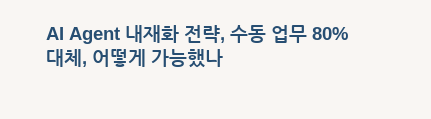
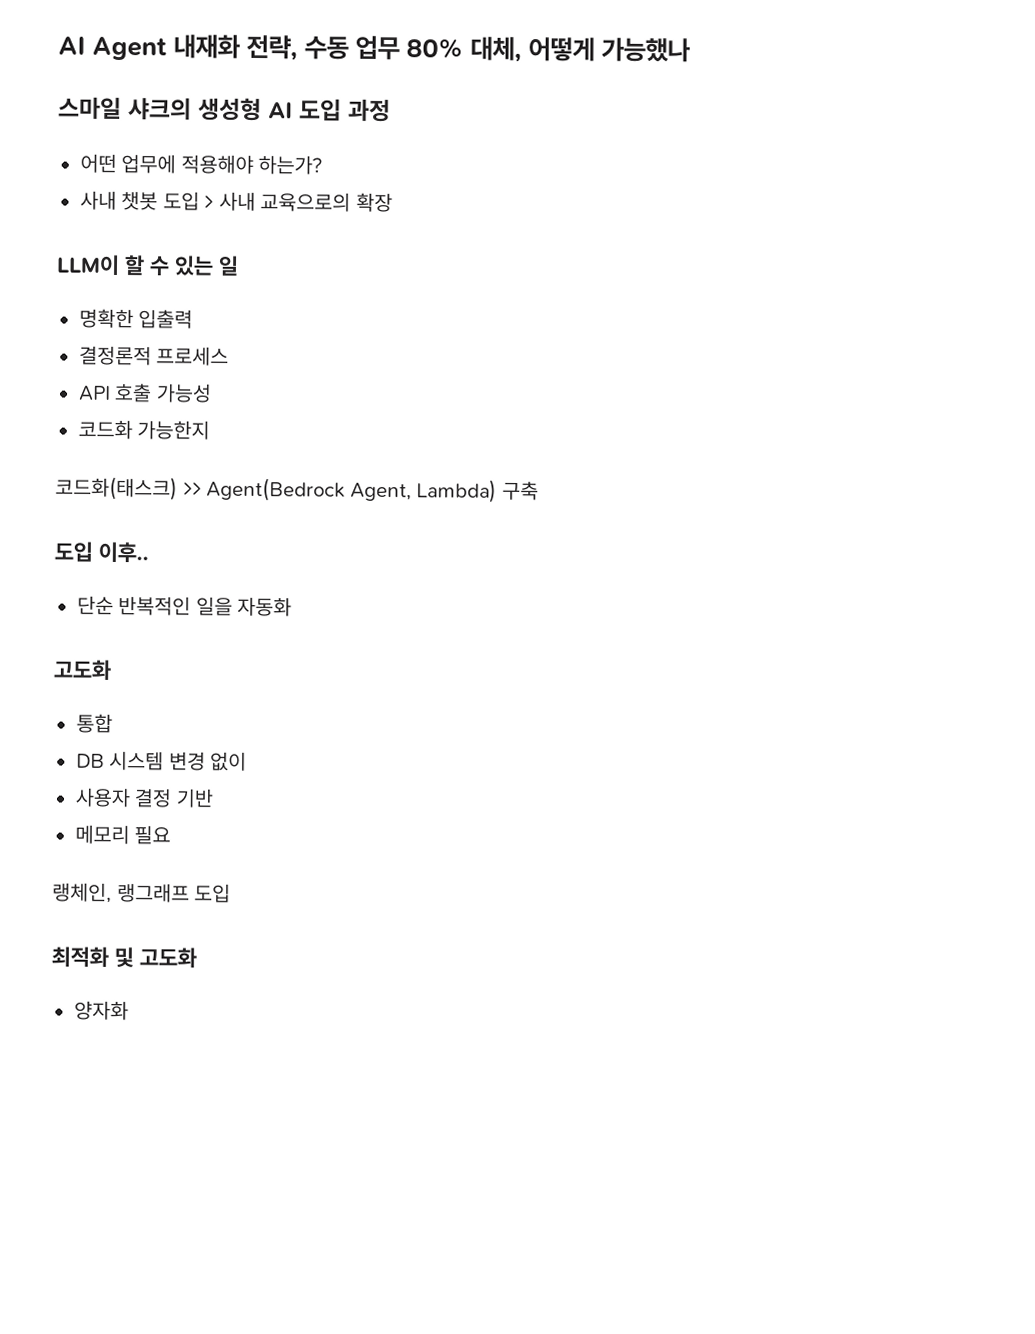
+ 스마일 샤크의 생성형 AI 도입 과정
+ 어떤 업무에 적용해야 하는가?
+ 사내 챗봇 도입 > 사내 교육으로의 확장
+ LLM이 할 수 있는 일
+ 명확한 입출력
+ 결정론적 프로세스
+ API 호출 가능성
+ 코드화 가능한지
+ 코드화(태스크) >> Agent(Bedrock Agent, Lambda) 구축
+ 도입 이후..
+ 단순 반복적인 일을 자동화
+ 고도화
+ 통합
+ DB 시스템 변경 없이
+ 사용자 결정 기반
+ 메모리 필요
+ 랭체인, 랭그래프 도입
+ 최적화 및 고도화
+ 양자화

